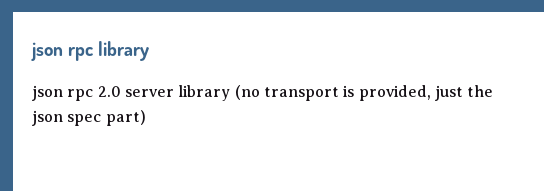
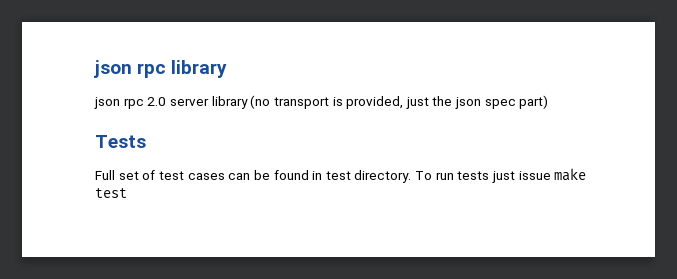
+ Tests
+ Full set of test cases can be found in test directory. To run tests just issue make test

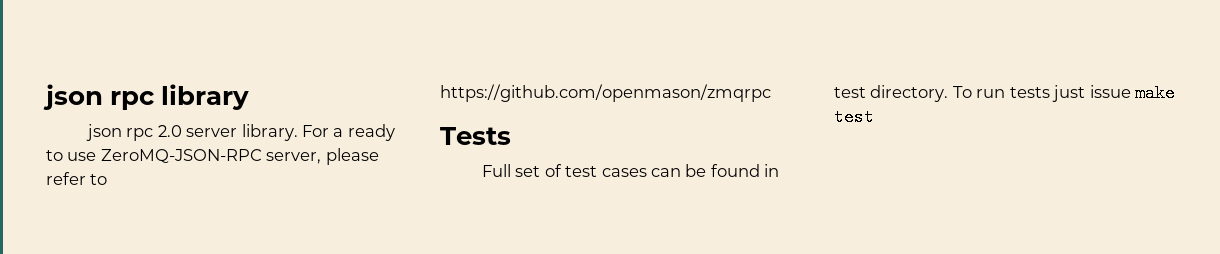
- json rpc 2.0 server library (no transport is provided, just the json spec part)
+ json rpc 2.0 server library. For a ready to use ZeroMQ-JSON-RPC server, please refer to https://github.com/openmason/zmqrpc

